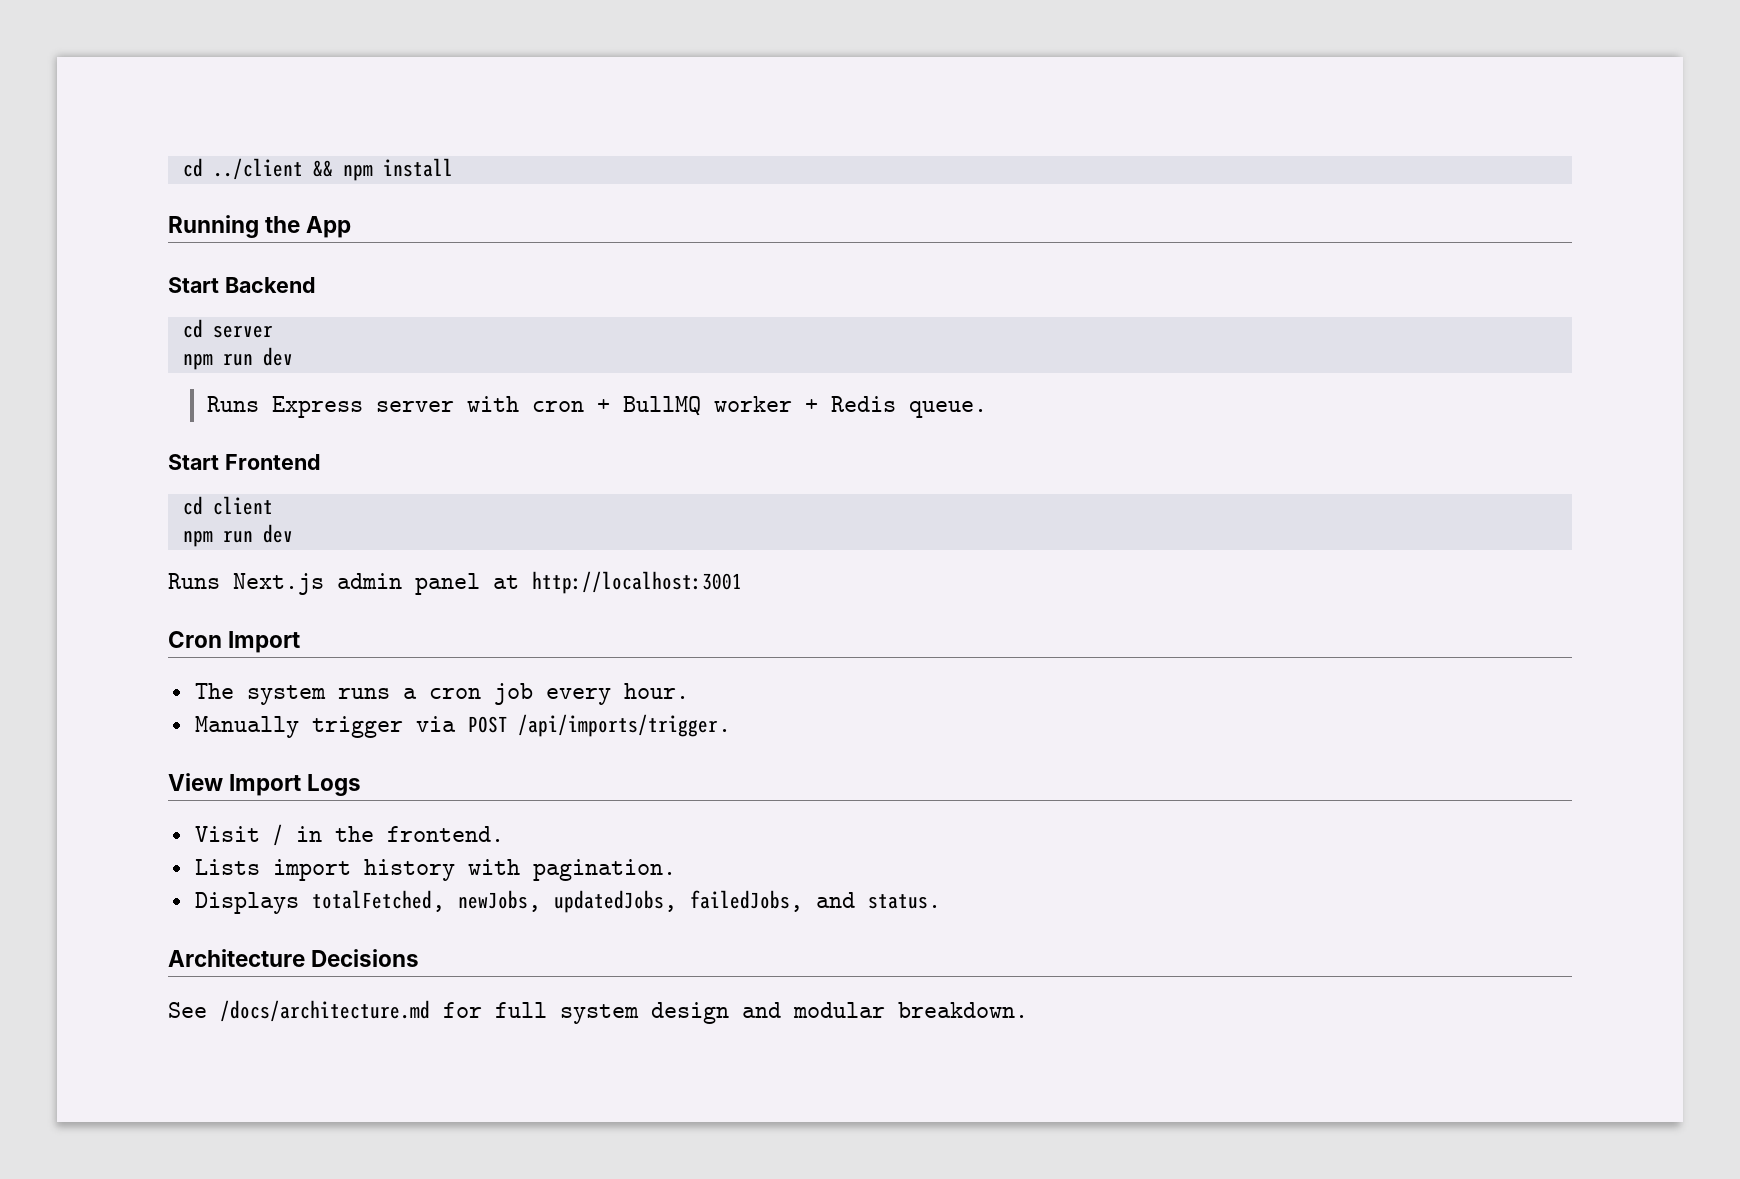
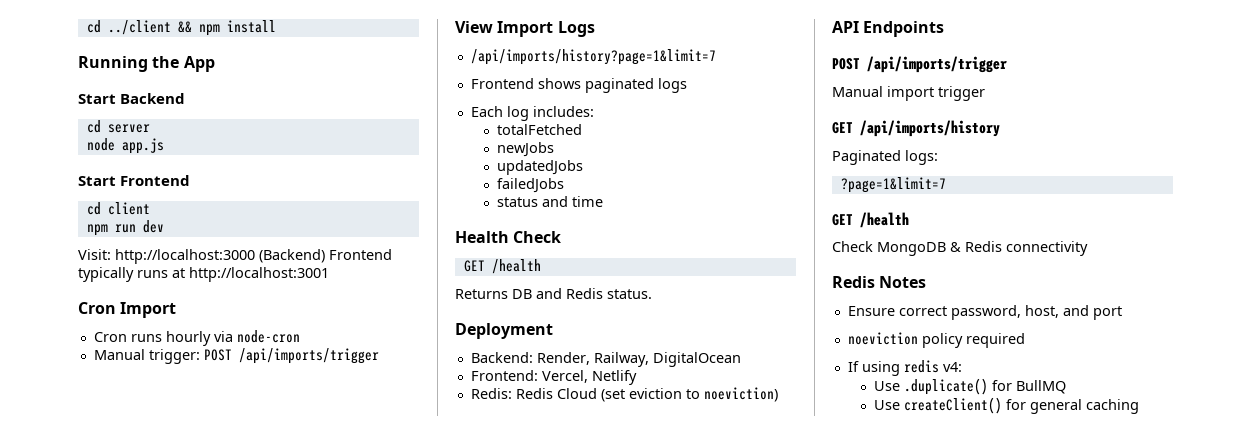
  cd server
- npm run dev
- Runs Express server with cron + BullMQ worker + Redis queue.
+ node app.js
- Runs Next.js admin panel at http://localhost:3001
+ Visit: http://localhost:3000 (Backend) Frontend typically runs at http://localhost:3001
  Cron Import
- The system runs a cron job every hour.
- Manually trigger via POST /api/imports/trigger.
+ Cron runs hourly via node-cron
+ Manual trigger: POST /api/imports/trigger
  View Import Logs
- Visit / in the frontend.
- Lists import history with pagination.
- Displays totalFetched, newJobs, updatedJobs, failedJobs, and status.
- Architecture Decisions
- See /docs/architecture.md for full system design and modular breakdown.
+ /api/imports/history?page=1&limit=7
+ Frontend shows paginated logs
+ Each log includes:
+ totalFetched
+ newJobs
+ updatedJobs
+ failedJobs
+ status and time
+ Health Check
+ GET /health
+ Returns DB and Redis status.
+ Deployment
+ Backend: Render, Railway, DigitalOcean
+ Frontend: Vercel, Netlify
+ Redis: Redis Cloud (set eviction to noeviction)
+ API Endpoints
+ POST /api/imports/trigger
+ Manual import trigger
+ GET /api/imports/history
+ Paginated logs:
+ ?page=1&limit=7
+ GET /health
+ Check MongoDB & Redis connectivity
+ Redis Notes
+ Ensure correct password, host, and port
+ noeviction policy required
+ If using redis v4:
+ Use .duplicate() for BullMQ
+ Use createClient() for general caching

